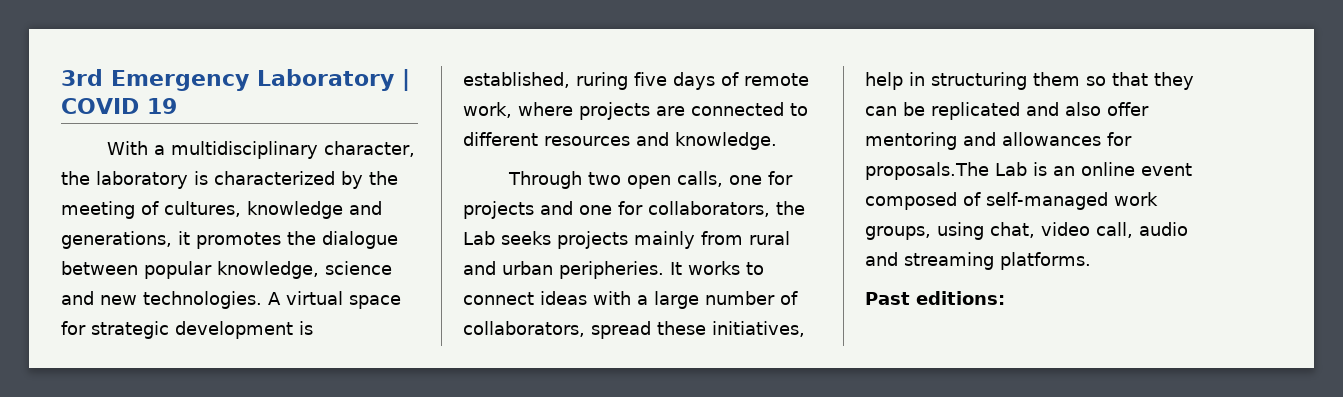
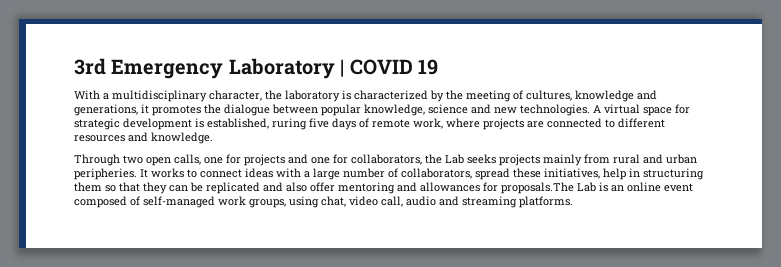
- Past editions:

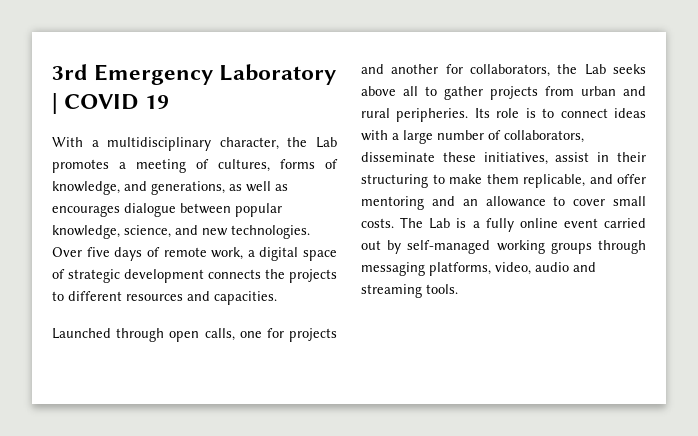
- With a multidisciplinary character, the laboratory is characterized by the meeting of cultures, knowledge and generations, it promotes the dialogue between popular knowledge, science and new technologies.
+ With a multidisciplinary character, the Lab promotes a meeting of cultures, forms of knowledge, and generations, as well as encourages dialogue between popular knowledge, science, and new technologies.
- A virtual space for strategic development is established, ruring five days of remote work, where projects are connected to different resources and knowledge.
- Through two open calls, one for projects and one for collaborators, the Lab seeks projects mainly from rural and urban peripheries. It works to connect ideas with a large number of collaborators, spread these initiatives, help in structuring them so that they can be replicated and also offer mentoring and allowances for proposals.The Lab is an online event composed of self-managed work groups, using chat, video call, audio and streaming platforms.
+ Over five days of remote work, a digital space of strategic development connects the projects to different resources and capacities.
+ Launched through open calls, one for projects and another for collaborators, the Lab seeks above all to gather projects from urban and rural peripheries. Its role is to connect ideas with a large number of collaborators, disseminate these initiatives, assist in their structuring to make them replicable, and offer mentoring and an allowance to cover small costs. The Lab is a fully online event carried out by self-managed working groups through messaging platforms, video, audio and streaming tools.

